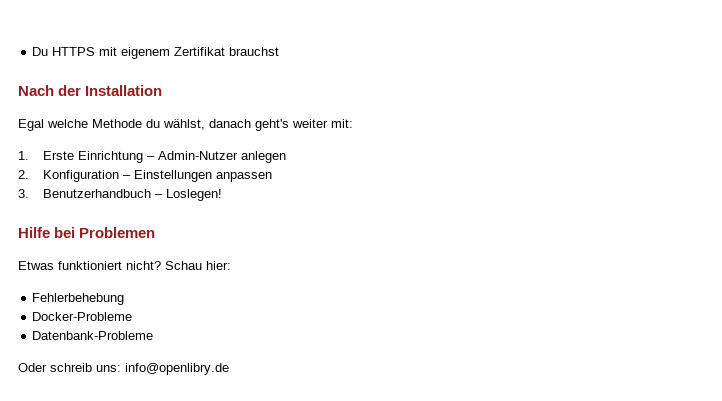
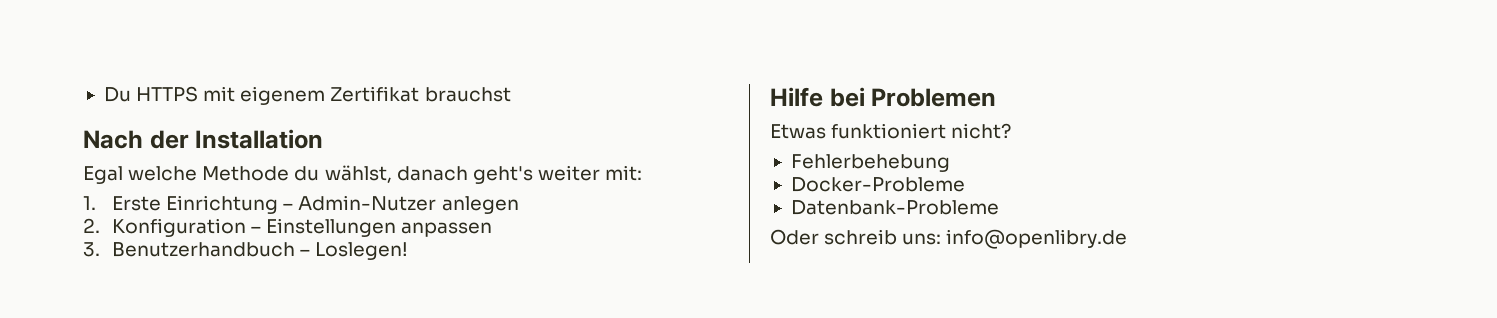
- Schau hier:

